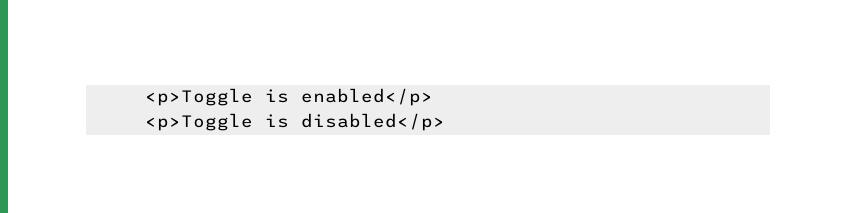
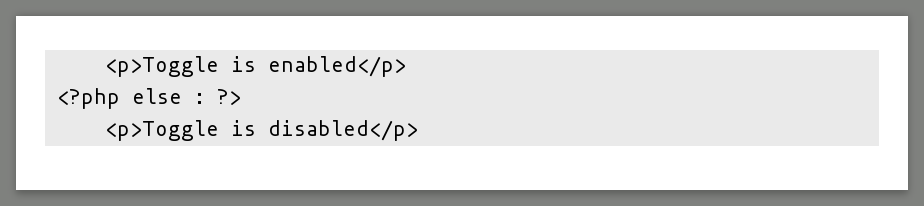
+ <?php else : ?>

